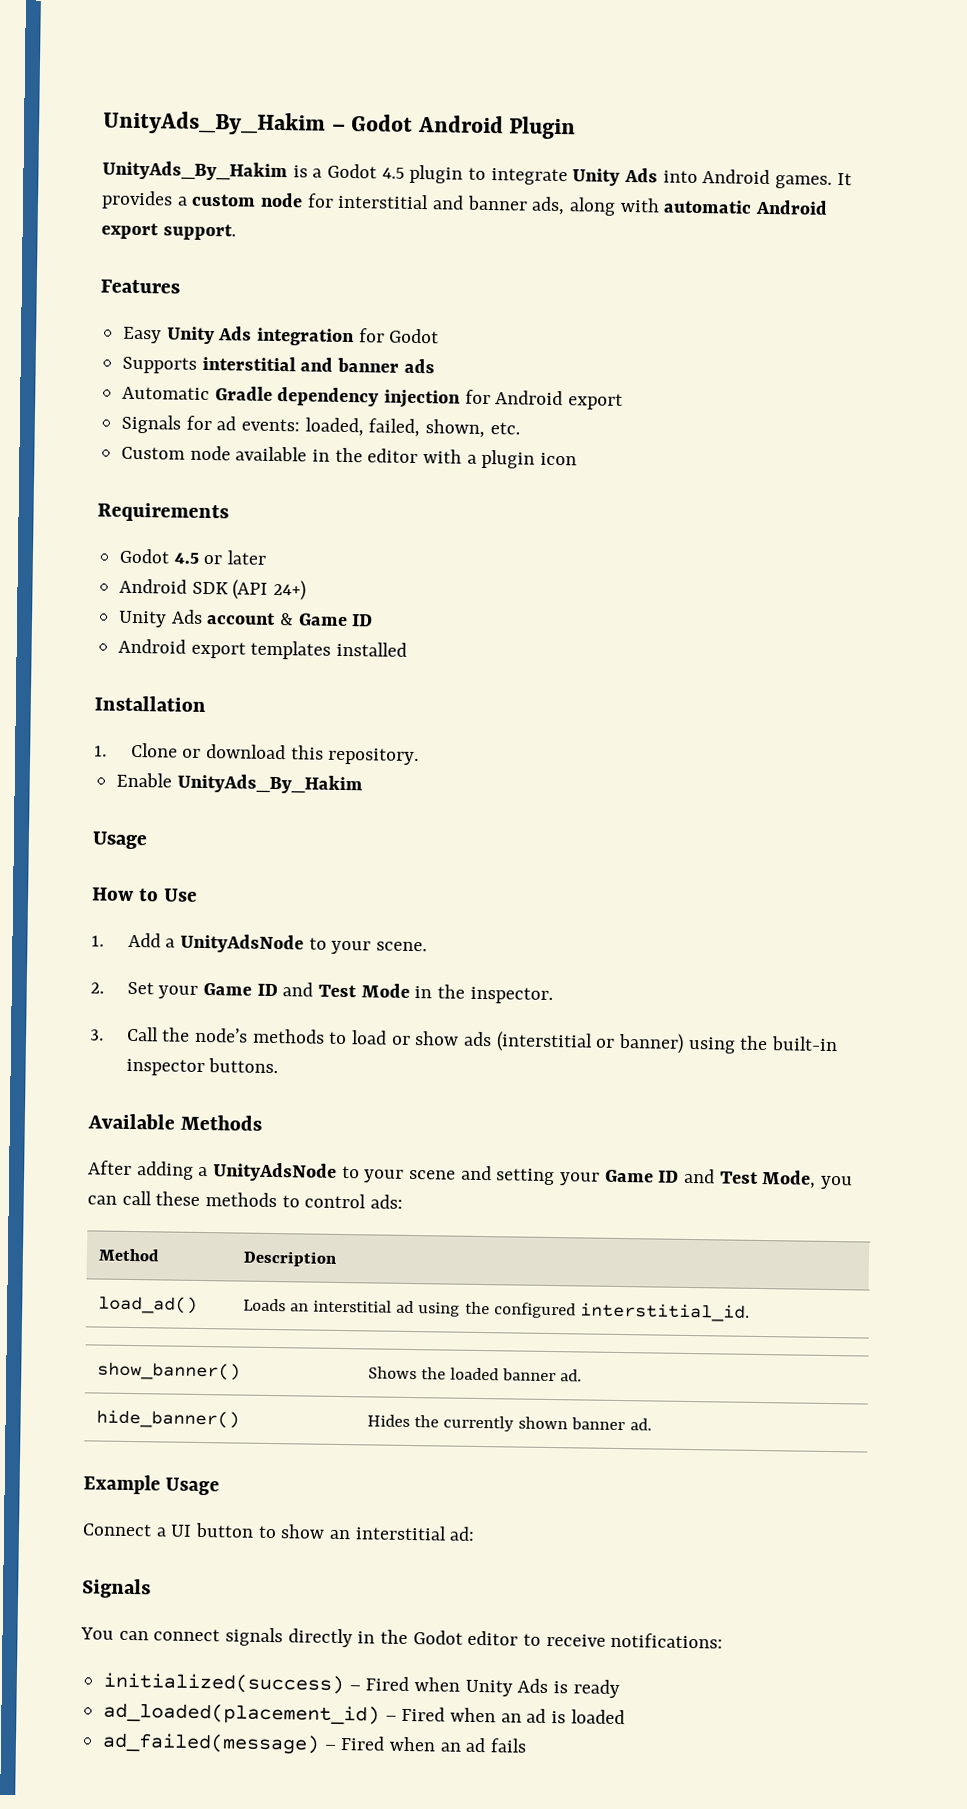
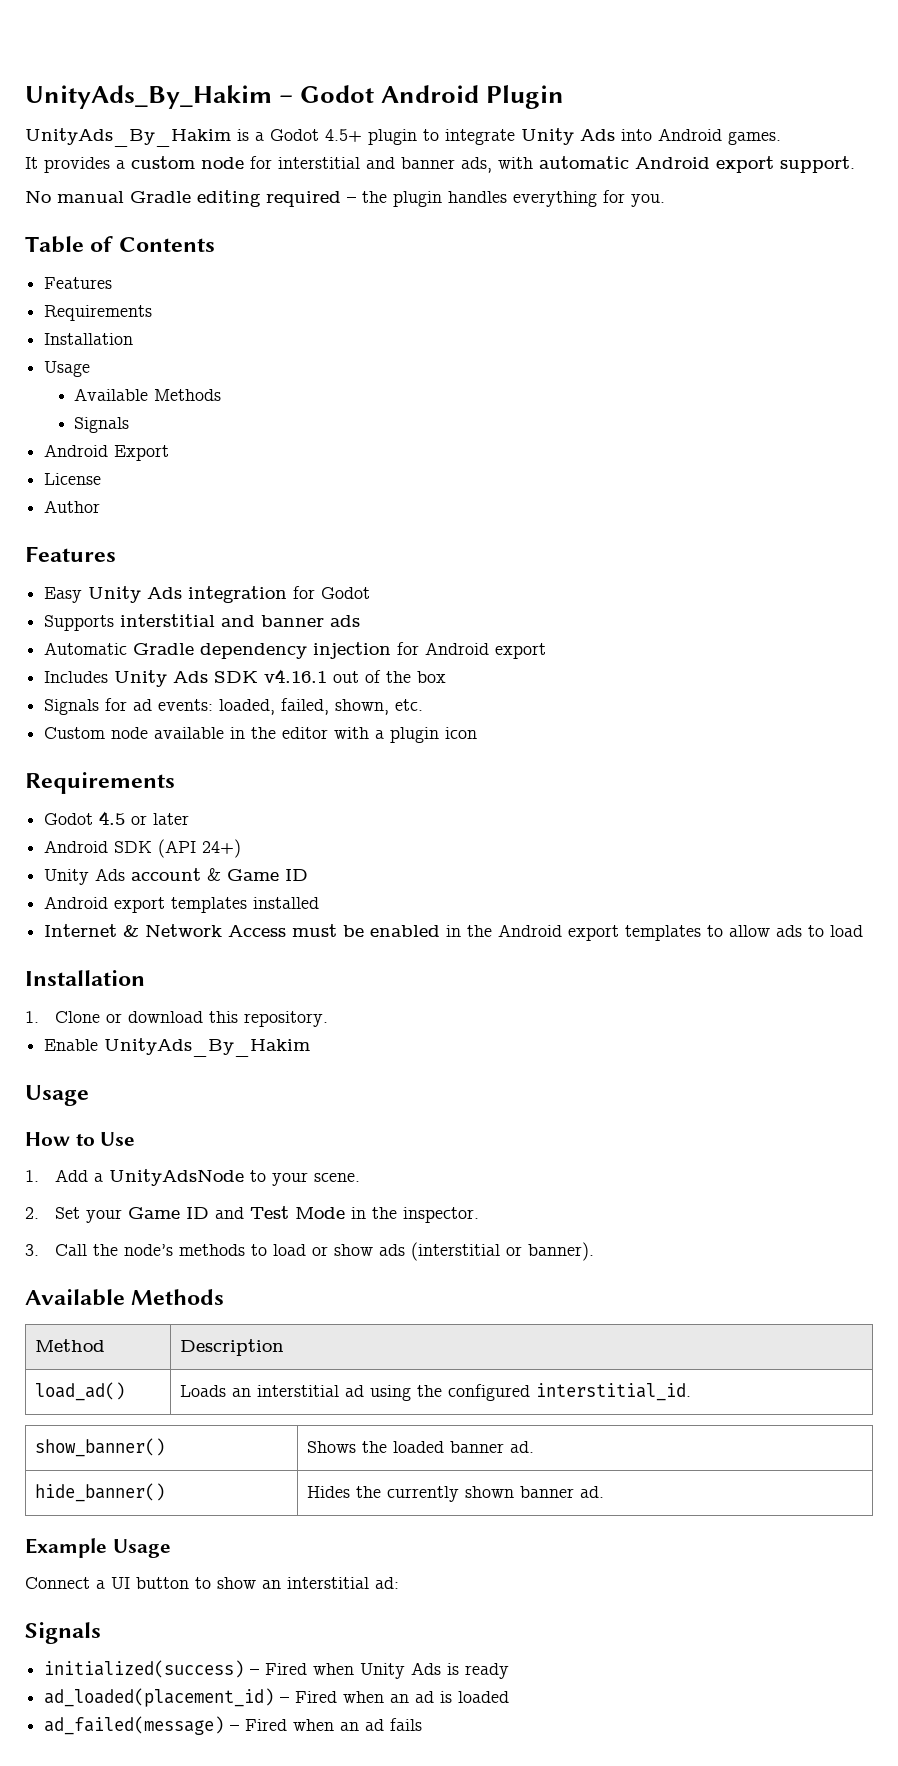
- UnityAds_By_Hakim is a Godot 4.5 plugin to integrate Unity Ads into Android games. It provides a custom node for interstitial and banner ads, along with automatic Android export support.
+ UnityAds_By_Hakim is a Godot 4.5+ plugin to integrate Unity Ads into Android games.
+ It provides a custom node for interstitial and banner ads, with automatic Android export support.
+ No manual Gradle editing required – the plugin handles everything for you.
+ Table of Contents
+ Features
+ Requirements
+ Installation
+ Usage
+ Available Methods
+ Signals
+ Android Export
+ License
+ Author
+ Includes Unity Ads SDK v4.16.1 out of the box
+ Internet & Network Access must be enabled in the Android export templates to allow ads to load
- 3. Call the node’s methods to load or show ads (interstitial or banner) using the built-in inspector buttons.
+ 3. Call the node’s methods to load or show ads (interstitial or banner).
  Available Methods
- After adding a UnityAdsNode to your scene and setting your Game ID and Test Mode, you can call these methods to control ads:
- You can connect signals directly in the Godot editor to receive notifications:

